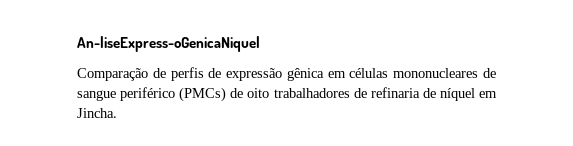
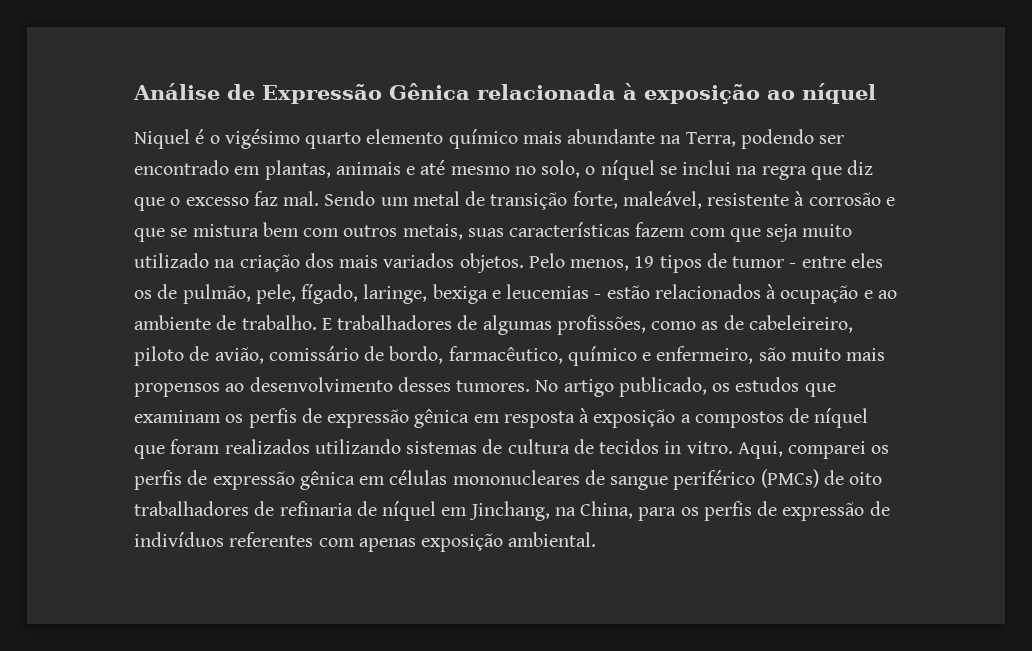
- An-liseExpress-oGenicaNiquel
- Comparação de perfis de expressão gênica em células mononucleares de sangue periférico (PMCs) de oito trabalhadores de refinaria de níquel em Jincha.
+ Análise de Expressão Gênica relacionada à exposição ao níquel
+ Niquel é o vigésimo quarto elemento químico mais abundante na Terra, podendo ser encontrado em plantas, animais e até mesmo no solo, o níquel se inclui na regra que diz que o excesso faz mal. Sendo um metal de transição forte, maleável, resistente à corrosão e que se mistura bem com outros metais, suas características fazem com que seja muito utilizado na criação dos mais variados objetos. Pelo menos, 19 tipos de tumor - entre eles os de pulmão, pele, fígado, laringe, bexiga e leucemias - estão relacionados à ocupação e ao ambiente de trabalho. E trabalhadores de algumas profissões, como as de cabeleireiro, piloto de avião, comissário de bordo, farmacêutico, químico e enfermeiro, são muito mais propensos ao desenvolvimento desses tumores. No artigo publicado, os estudos que examinam os perfis de expressão gênica em resposta à exposição a compostos de níquel que foram realizados utilizando sistemas de cultura de tecidos in vitro. Aqui, comparei os perfis de expressão gênica em células mononucleares de sangue periférico (PMCs) de oito trabalhadores de refinaria de níquel em Jinchang, na China, para os perfis de expressão de indivíduos referentes com apenas exposição ambiental.

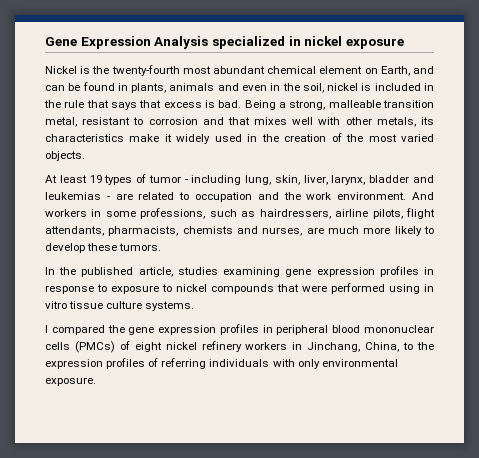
- Análise de Expressão Gênica relacionada à exposição ao níquel
- Niquel é o vigésimo quarto elemento químico mais abundante na Terra, podendo ser encontrado em plantas, animais e até mesmo no solo, o níquel se inclui na regra que diz que o excesso faz mal. Sendo um metal de transição forte, maleável, resistente à corrosão e que se mistura bem com outros metais, suas características fazem com que seja muito utilizado na criação dos mais variados objetos. Pelo menos, 19 tipos de tumor - entre eles os de pulmão, pele, fígado, laringe, bexiga e leucemias - estão relacionados à ocupação e ao ambiente de trabalho. E trabalhadores de algumas profissões, como as de cabeleireiro, piloto de avião, comissário de bordo, farmacêutico, químico e enfermeiro, são muito mais propensos ao desenvolvimento desses tumores. No artigo publicado, os estudos que examinam os perfis de expressão gênica em resposta à exposição a compostos de níquel que foram realizados utilizando sistemas de cultura de tecidos in vitro. Aqui, comparei os perfis de expressão gênica em células mononucleares de sangue periférico (PMCs) de oito trabalhadores de refinaria de níquel em Jinchang, na China, para os perfis de expressão de indivíduos referentes com apenas exposição ambiental.
+ Gene Expression Analysis specialized in nickel exposure
+ Nickel is the twenty-fourth most abundant chemical element on Earth, and can be found in plants, animals and even in the soil, nickel is included in the rule that says that excess is bad. Being a strong, malleable transition metal, resistant to corrosion and that mixes well with other metals, its characteristics make it widely used in the creation of the most varied objects.
+ At least 19 types of tumor - including lung, skin, liver, larynx, bladder and leukemias - are related to occupation and the work environment. And workers in some professions, such as hairdressers, airline pilots, flight attendants, pharmacists, chemists and nurses, are much more likely to develop these tumors.
+ In the published article, studies examining gene expression profiles in response to exposure to nickel compounds that were performed using in vitro tissue culture systems.
+ I compared the gene expression profiles in peripheral blood mononuclear cells (PMCs) of eight nickel refinery workers in Jinchang, China, to the expression profiles of referring individuals with only environmental exposure.

